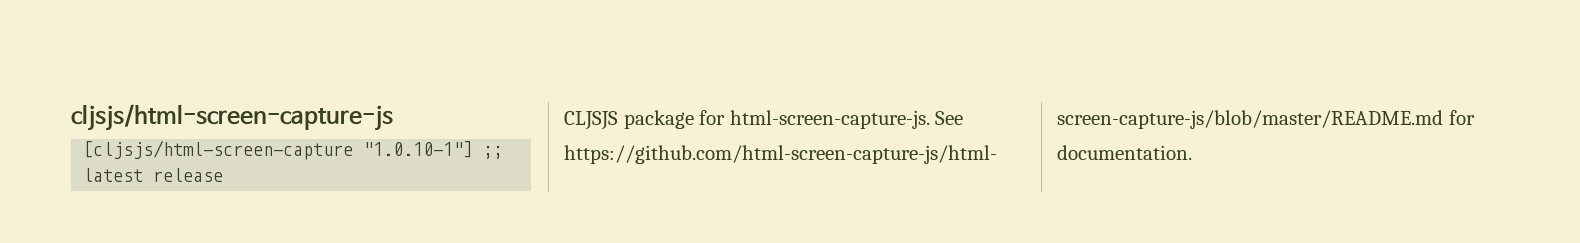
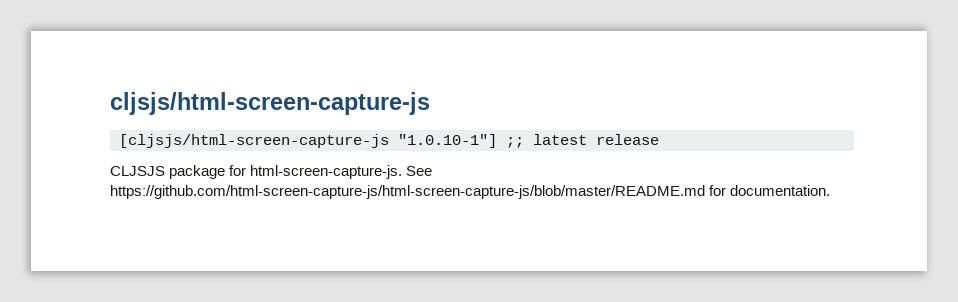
- [cljsjs/html-screen-capture "1.0.10-1"] ;; latest release
+ [cljsjs/html-screen-capture-js "1.0.10-1"] ;; latest release

